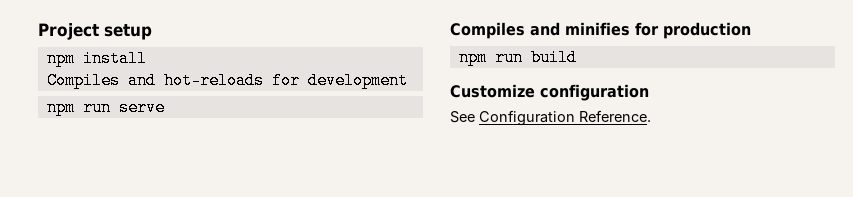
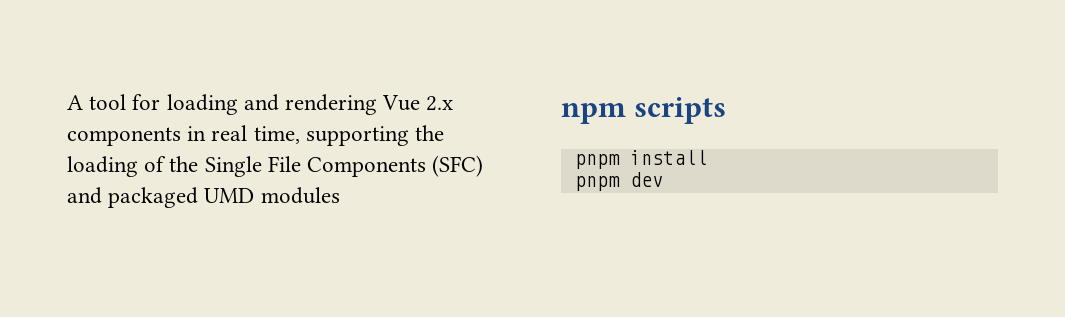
- Project setup
- npm install
+ A tool for loading and rendering Vue 2.x components in real time, supporting the loading of the Single File Components (SFC) and packaged UMD modules
+ npm scripts
+ pnpm install
- Compiles and hot-reloads for development
- npm run serve
- Compiles and minifies for production
- npm run build
- Customize configuration
- See Configuration Reference.
+ pnpm dev

